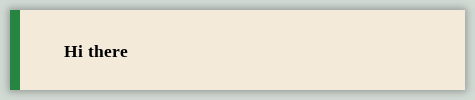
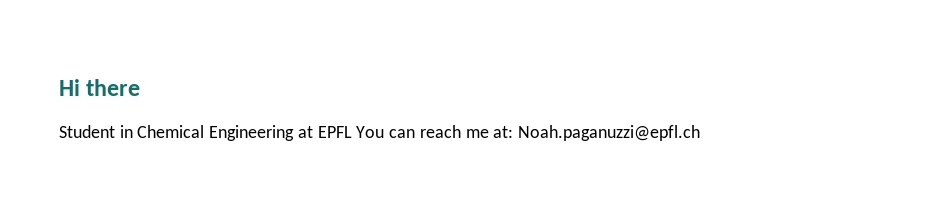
+ Student in Chemical Engineering at EPFL You can reach me at: Noah.paganuzzi@epfl.ch

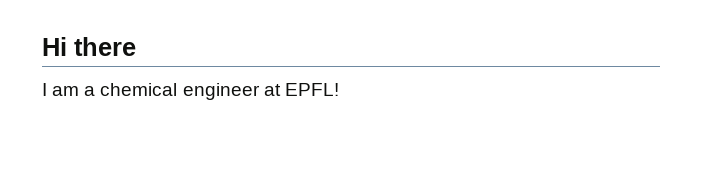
- Student in Chemical Engineering at EPFL You can reach me at: Noah.paganuzzi@epfl.ch
+ I am a chemical engineer at EPFL!

